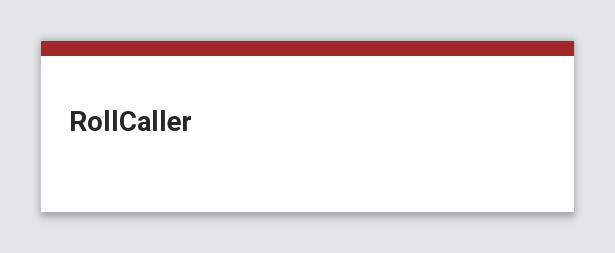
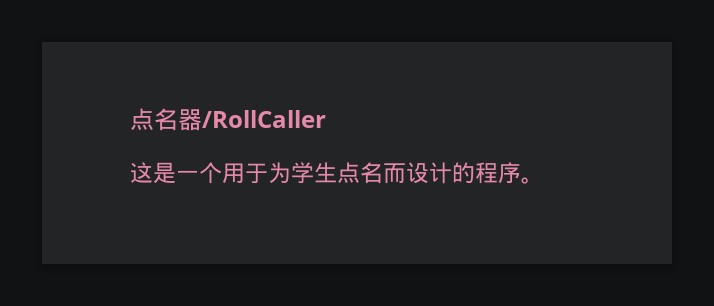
- RollCaller
+ 点名器/RollCaller
+ 这是一个用于为学生点名而设计的程序。

